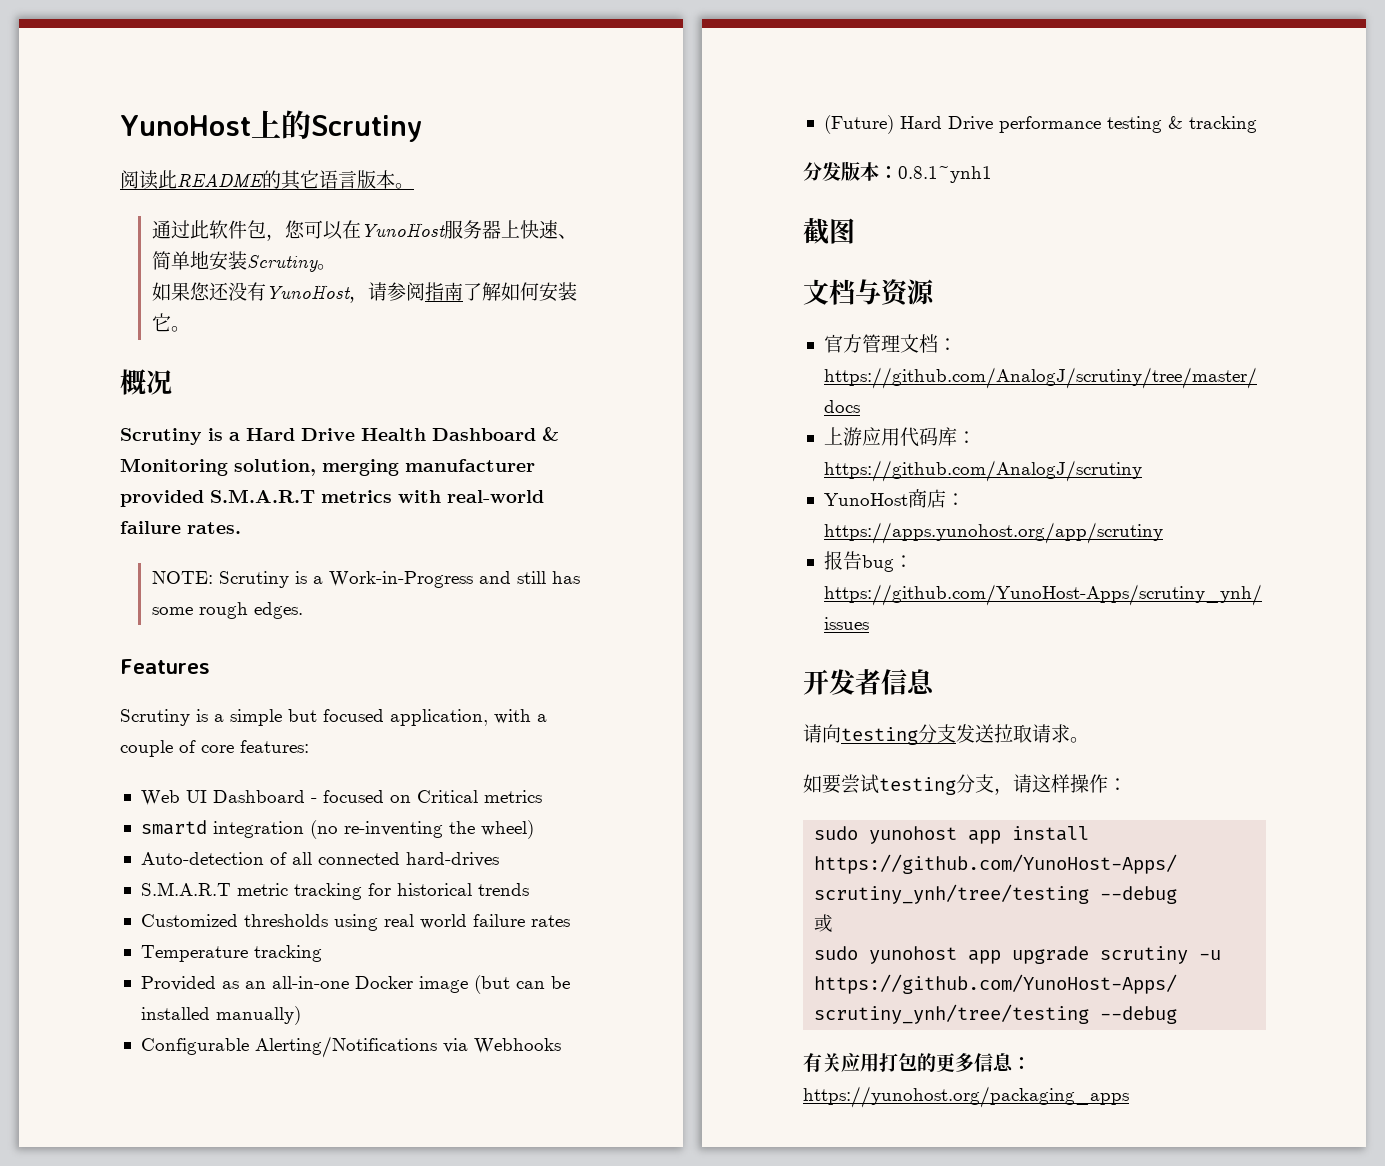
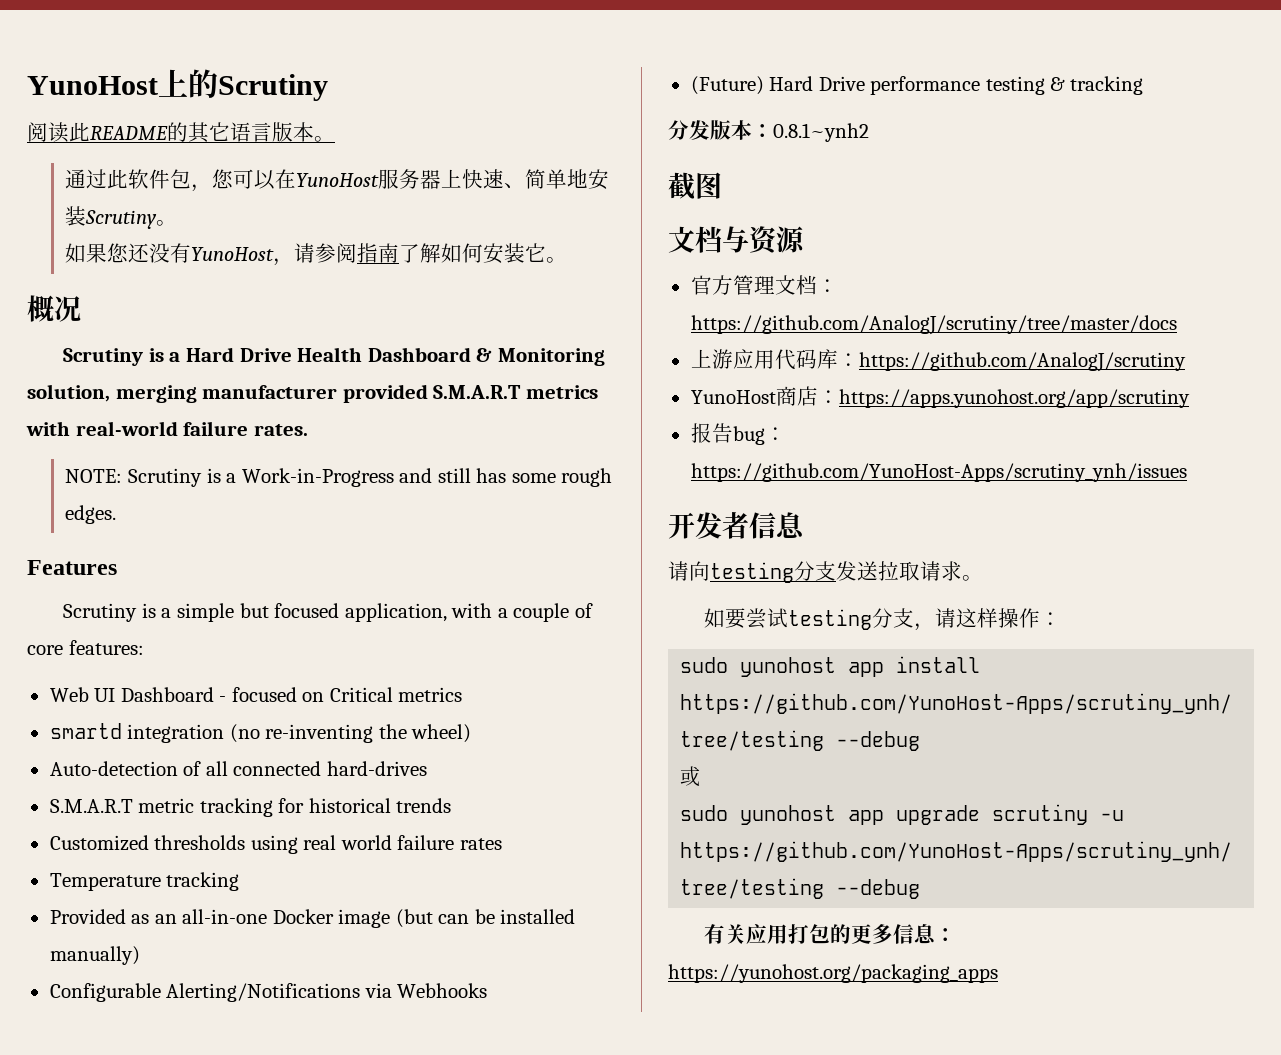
- 分发版本：0.8.1~ynh1
+ 分发版本：0.8.1~ynh2

